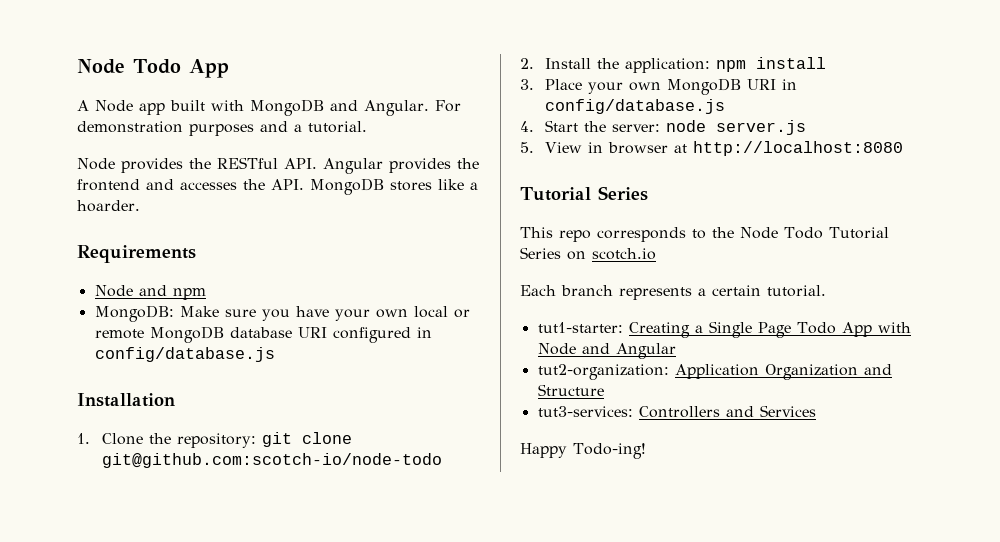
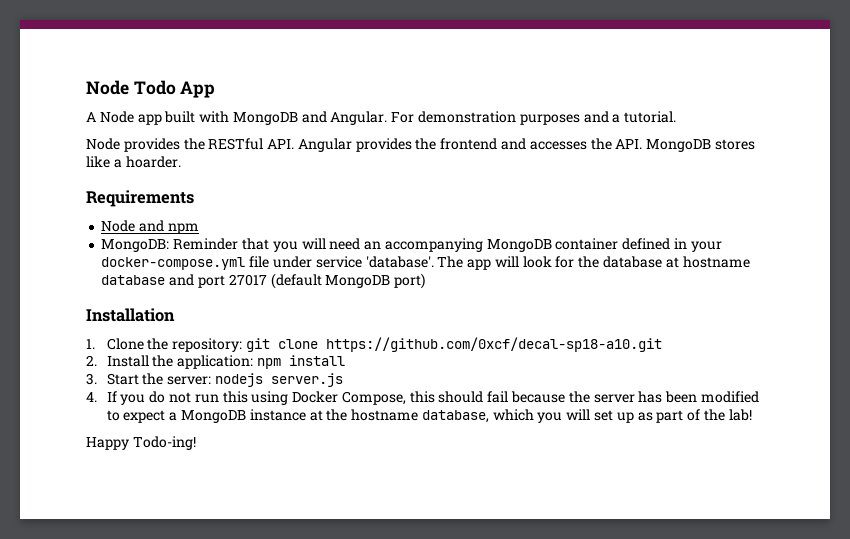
- MongoDB: Make sure you have your own local or remote MongoDB database URI configured in config/database.js
+ MongoDB: Reminder that you will need an accompanying MongoDB container defined in your docker-compose.yml file under service 'database'. The app will look for the database at hostname database and port 27017 (default MongoDB port)
- 1. Clone the repository: git clone git@github.com:scotch-io/node-todo
+ 1. Clone the repository: git clone https://github.com/0xcf/decal-sp18-a10.git
- 3. Place your own MongoDB URI in config/database.js
- 4. Start the server: node server.js
+ 3. Start the server: nodejs server.js
- 5. View in browser at http://localhost:8080
- Tutorial Series
- This repo corresponds to the Node Todo Tutorial Series on scotch.io
- Each branch represents a certain tutorial.
- tut1-starter: Creating a Single Page Todo App with Node and Angular
- tut2-organization: Application Organization and Structure
- tut3-services: Controllers and Services
+ 4. If you do not run this using Docker Compose, this should fail because the server has been modified to expect a MongoDB instance at the hostname database, which you will set up as part of the lab!

